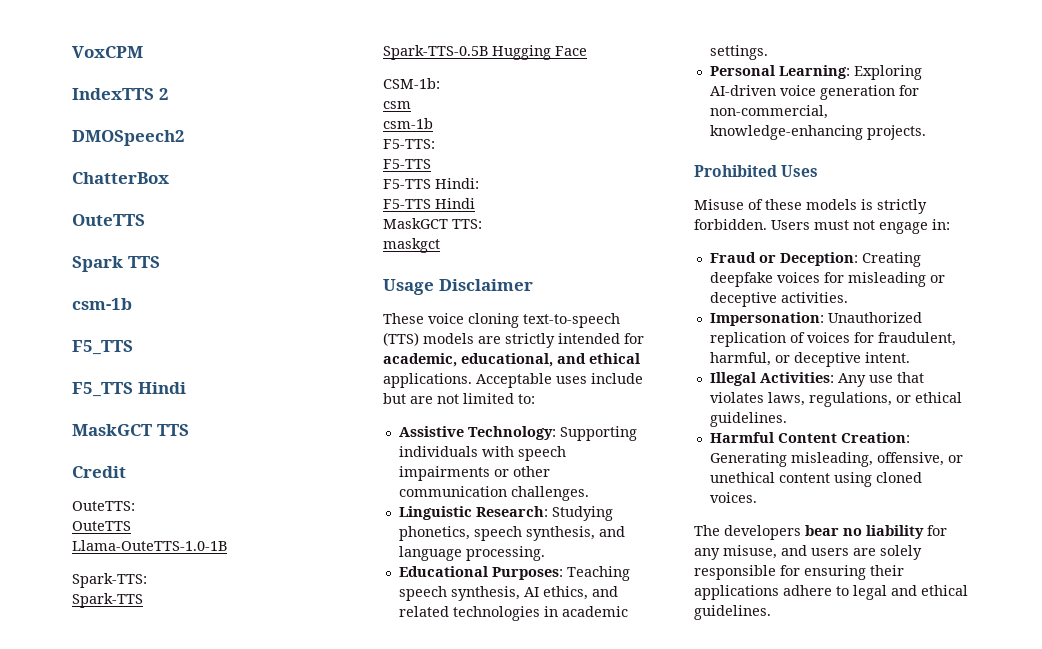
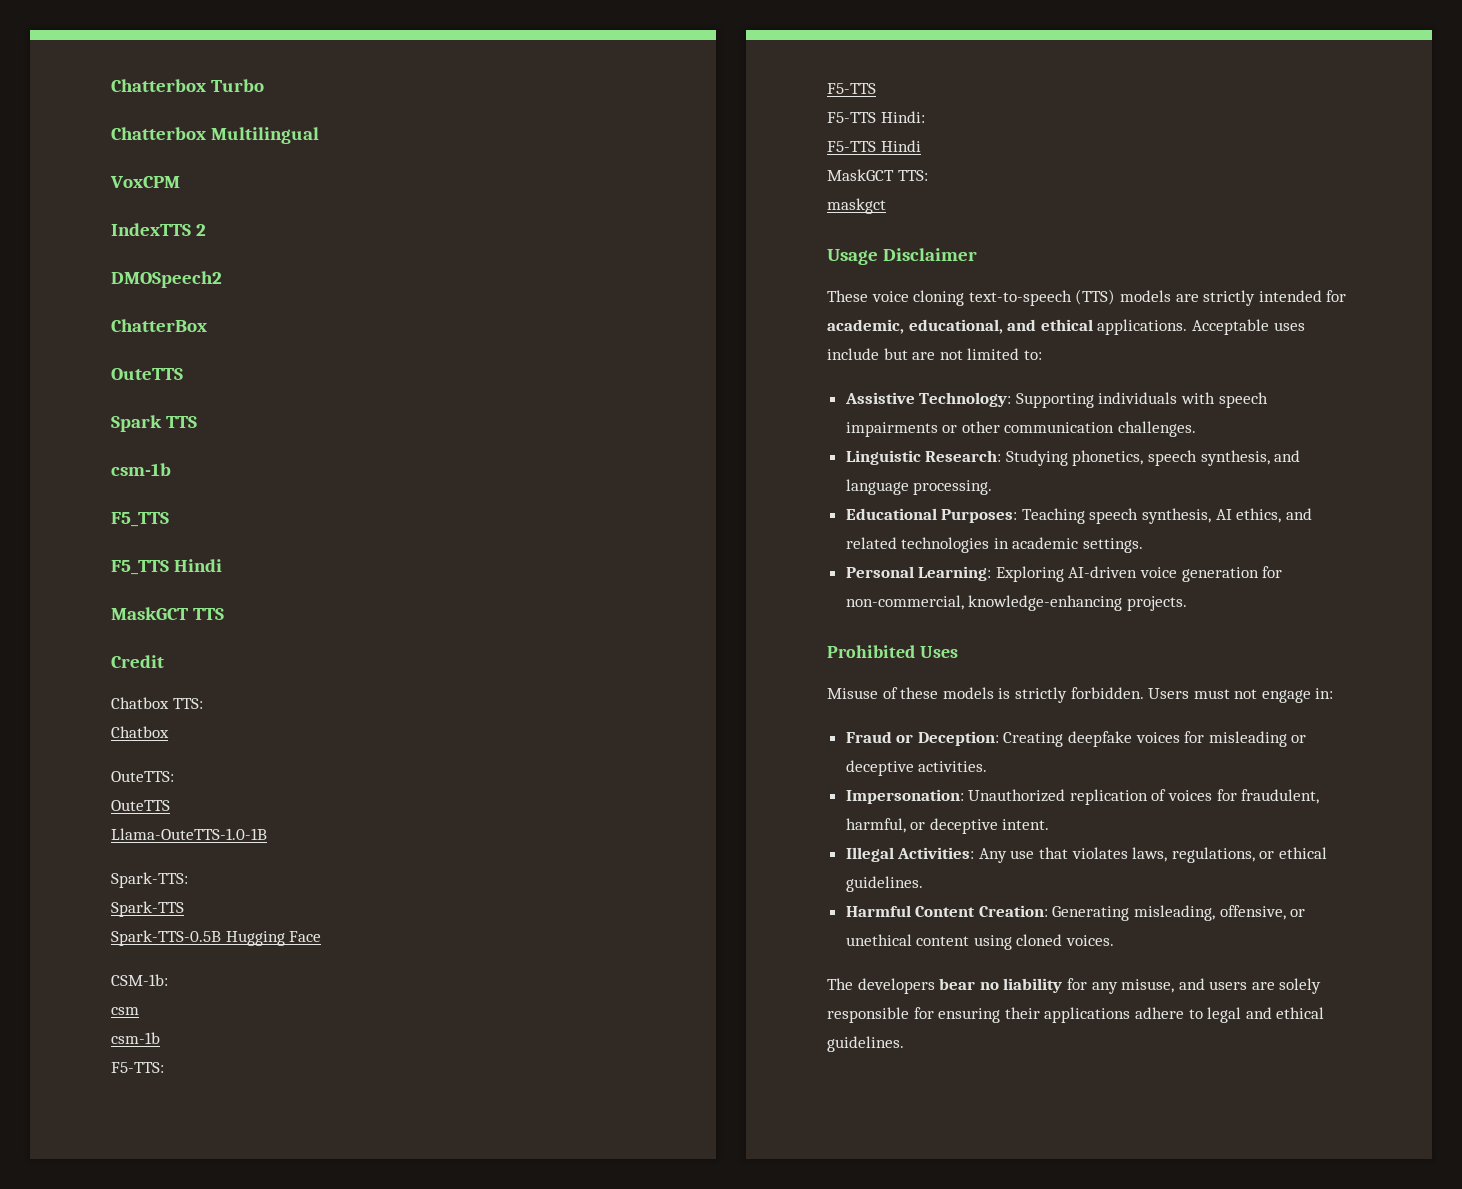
+ Chatterbox Turbo
+ Chatterbox Multilingual
+ Chatbox TTS:
+ Chatbox

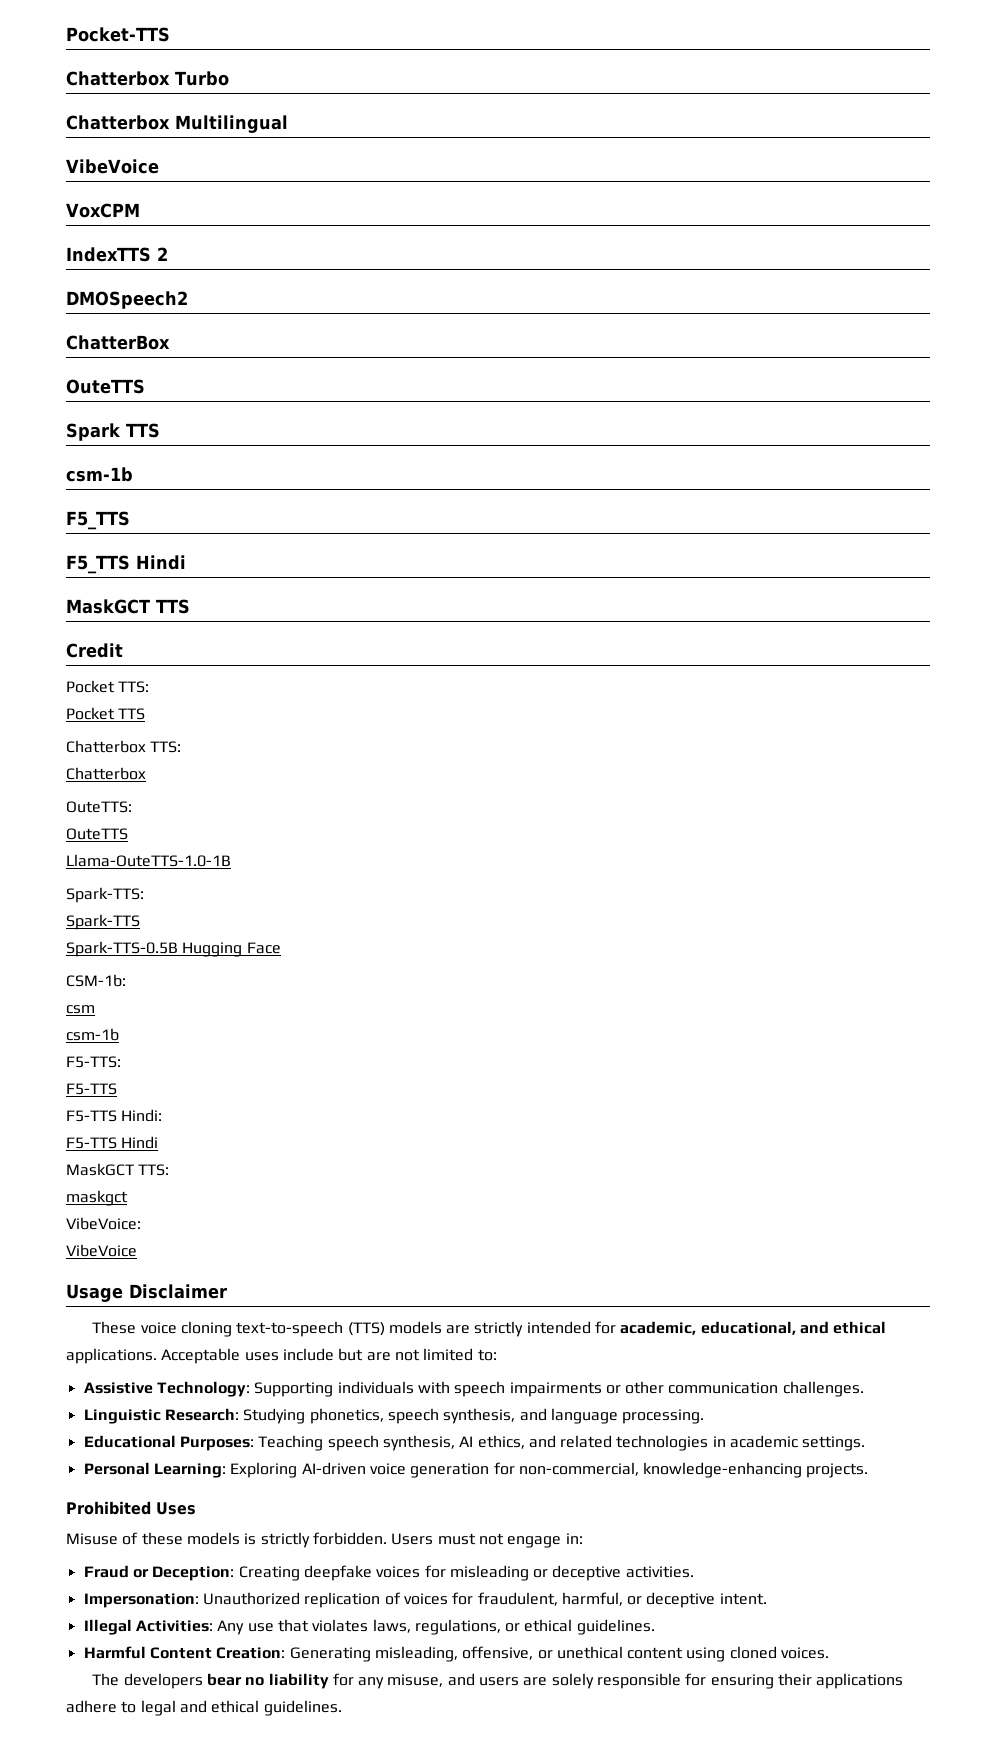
+ Pocket-TTS
  Chatterbox Multilingual
+ VibeVoice
- Chatbox TTS:
- Chatbox
+ Pocket TTS:
+ Pocket TTS
+ Chatterbox TTS:
+ Chatterbox
+ VibeVoice:
+ VibeVoice

